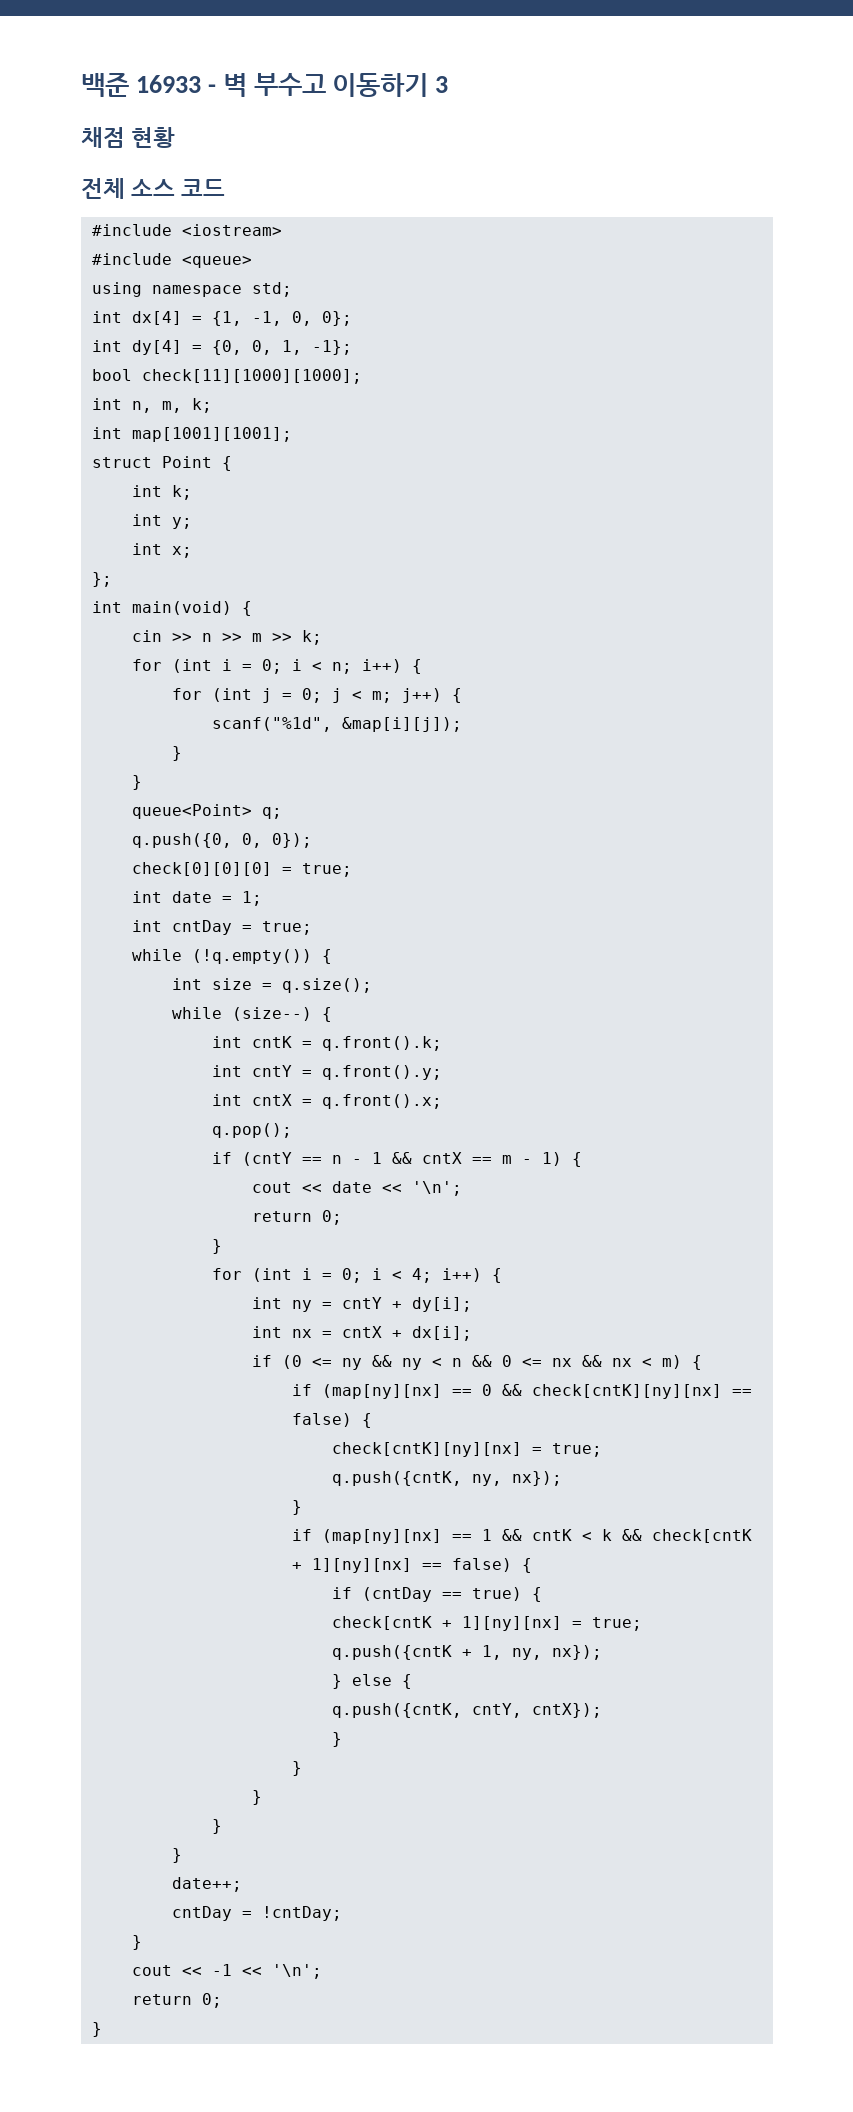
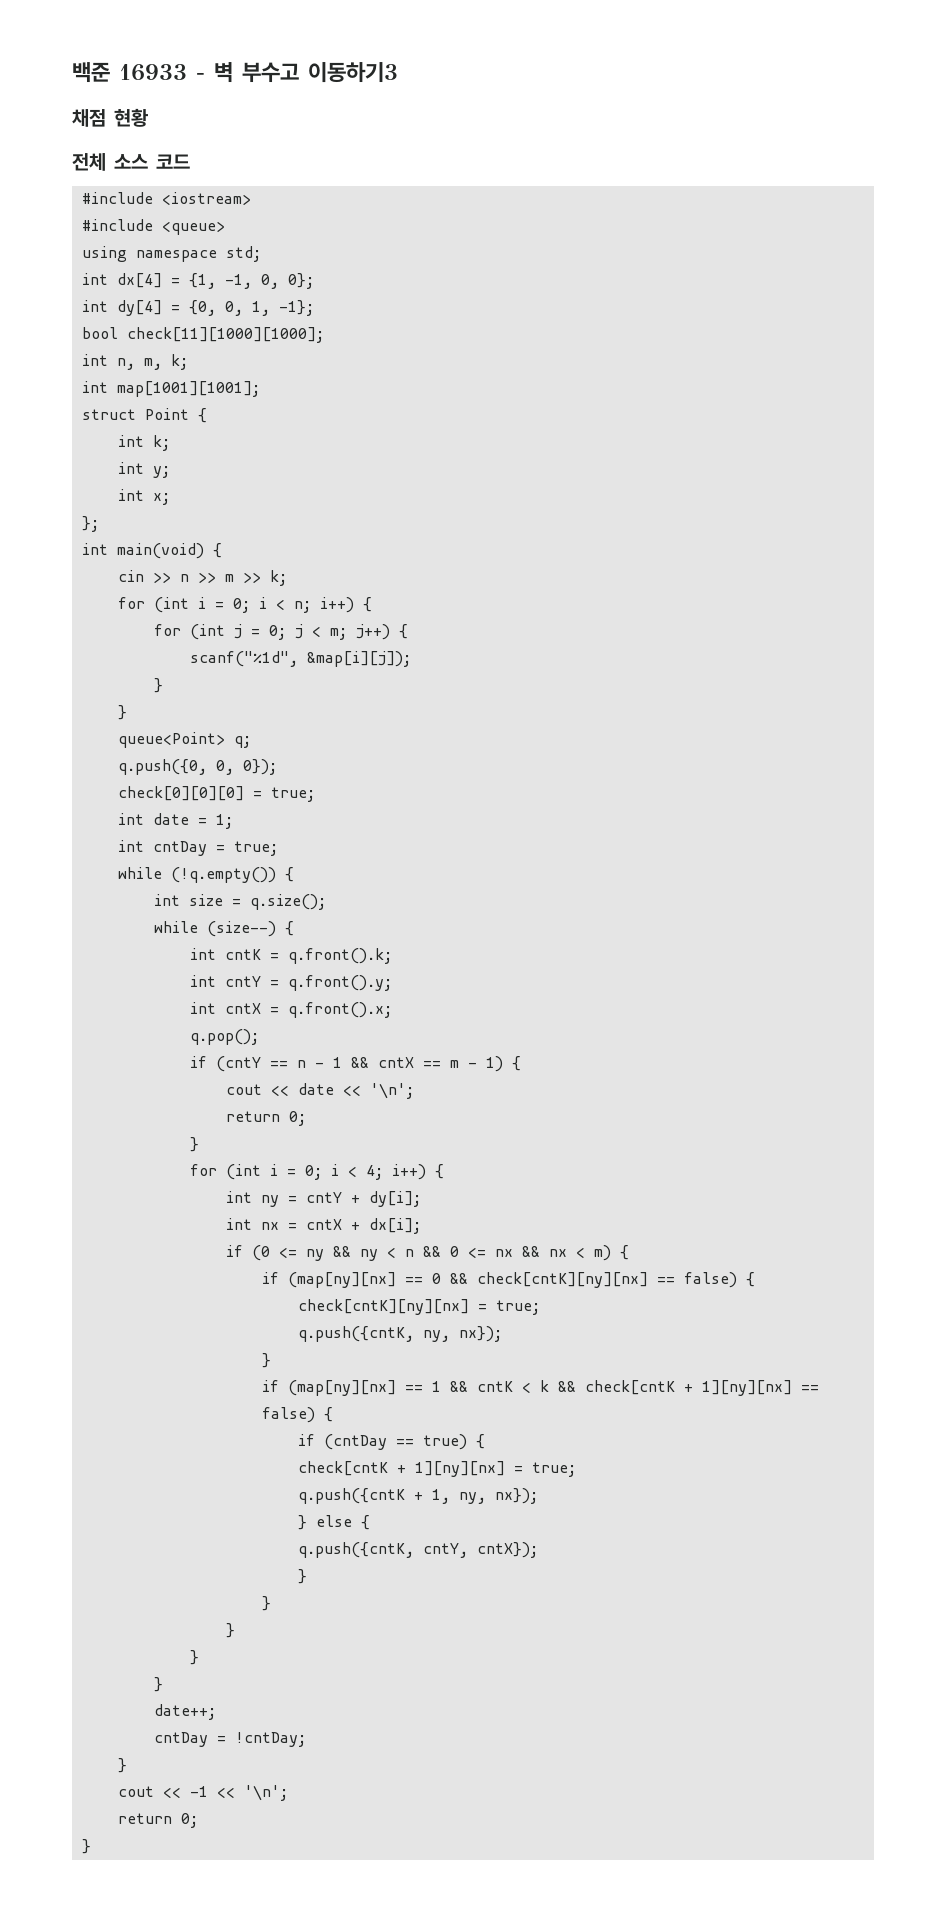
- 백준 16933 - 벽 부수고 이동하기 3
+ 백준 16933 - 벽 부수고 이동하기3

